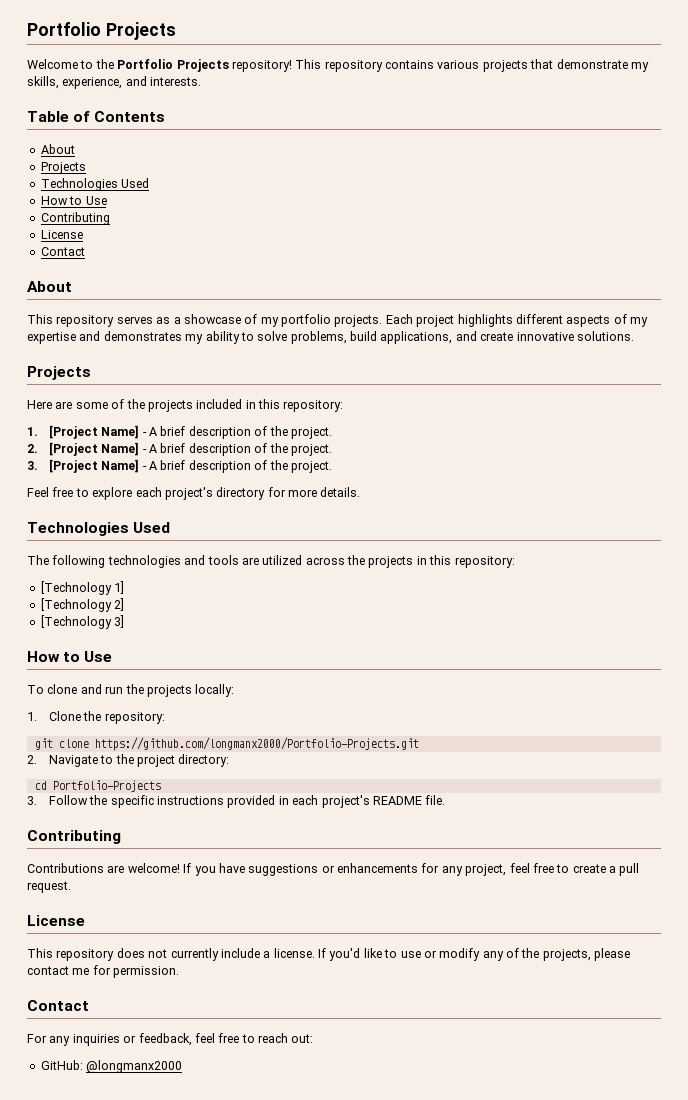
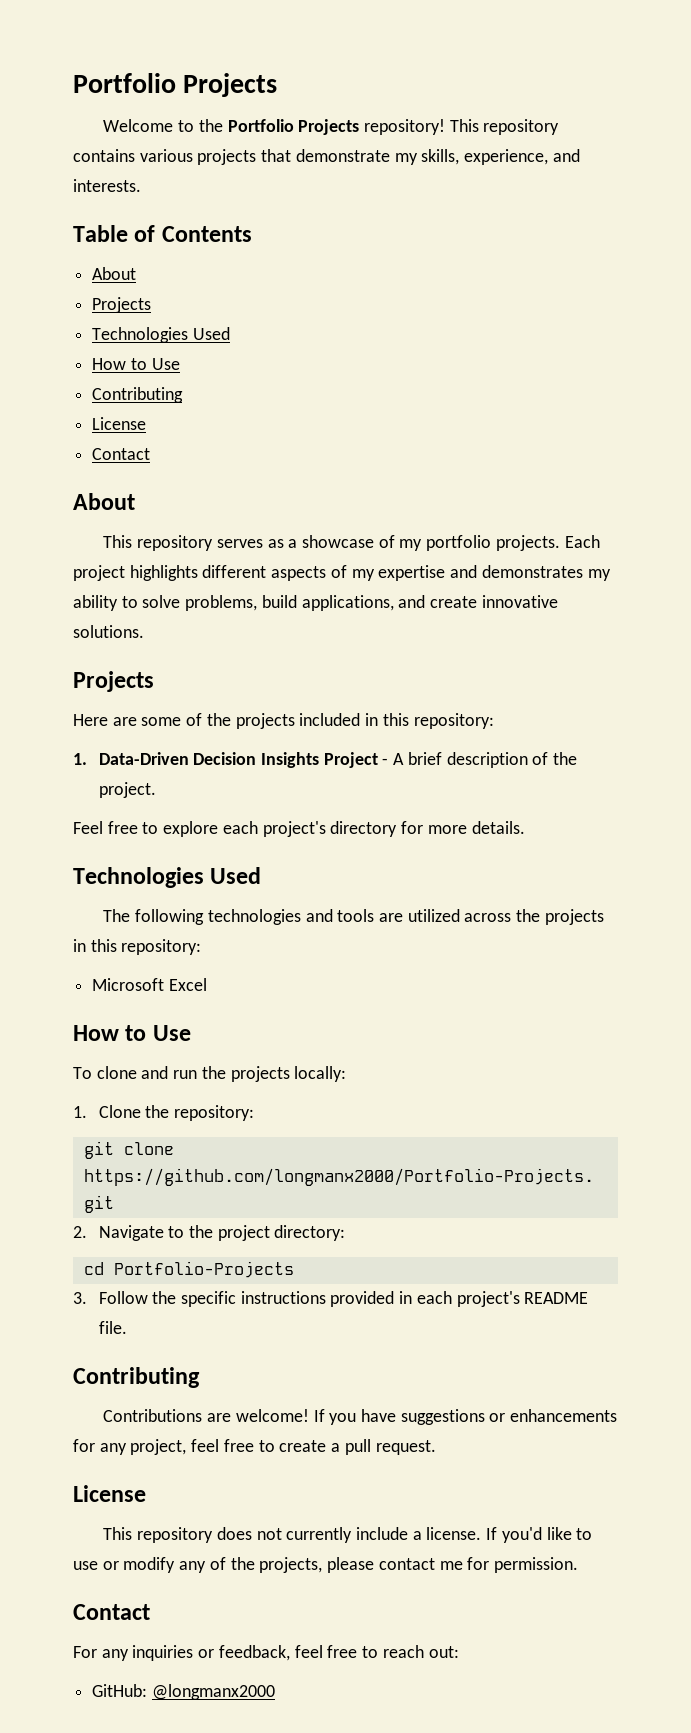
- 1. [Project Name] - A brief description of the project.
- 2. [Project Name] - A brief description of the project.
- 3. [Project Name] - A brief description of the project.
+ 1. Data-Driven Decision Insights Project - A brief description of the project.
- [Technology 1]
- [Technology 2]
- [Technology 3]
+ Microsoft Excel

